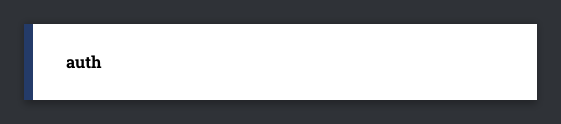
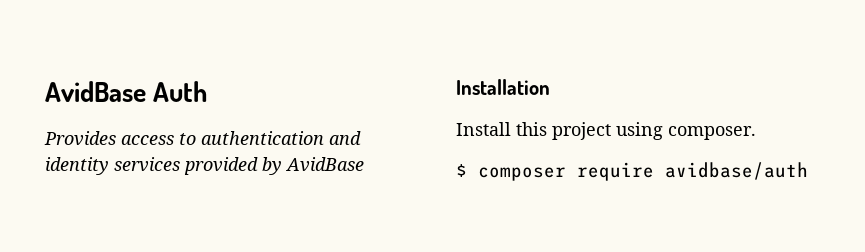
- auth
+ AvidBase Auth
+ Provides access to authentication and identity services provided by AvidBase
+ Installation
+ Install this project using composer.
+ $ composer require avidbase/auth

